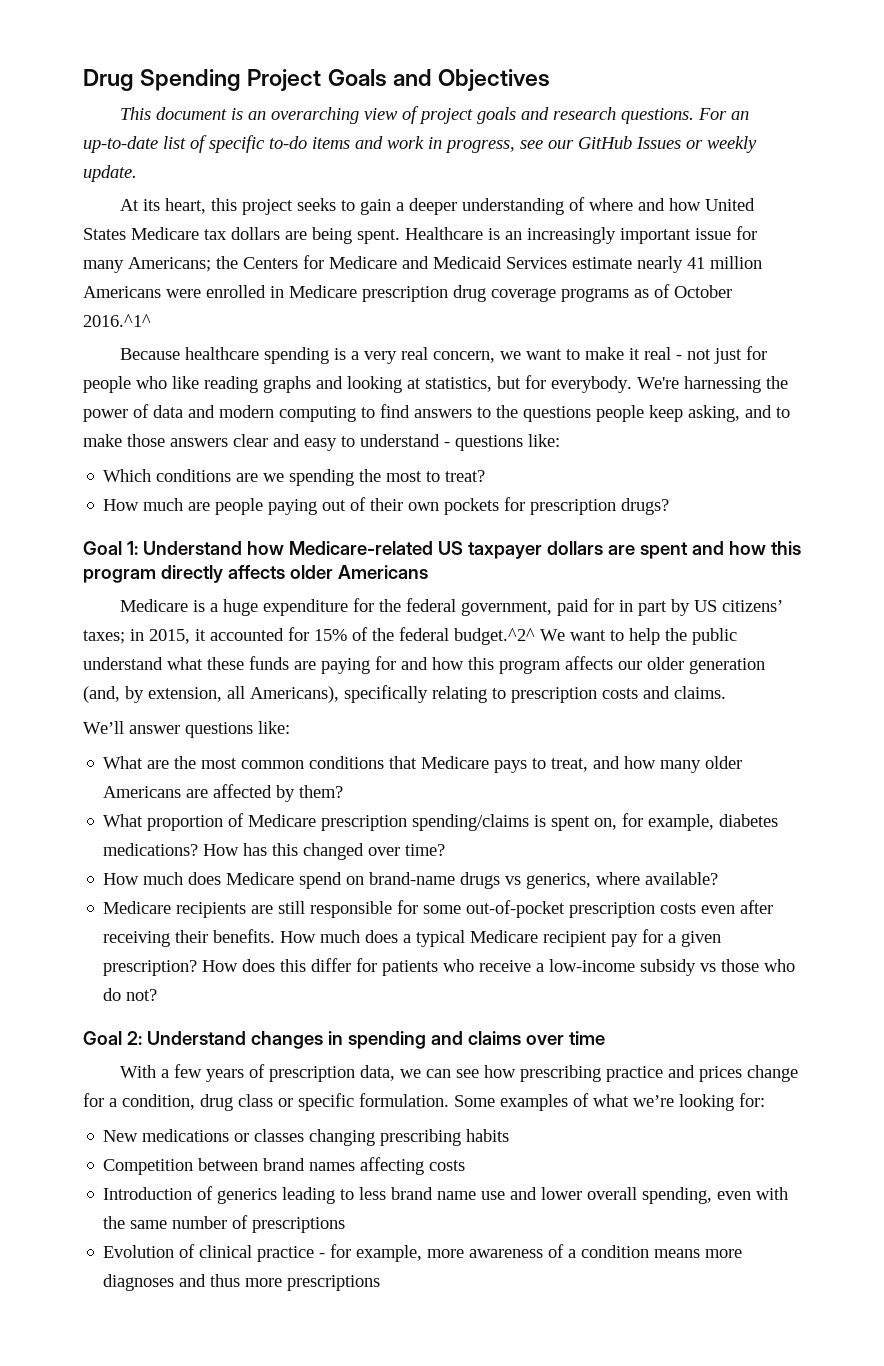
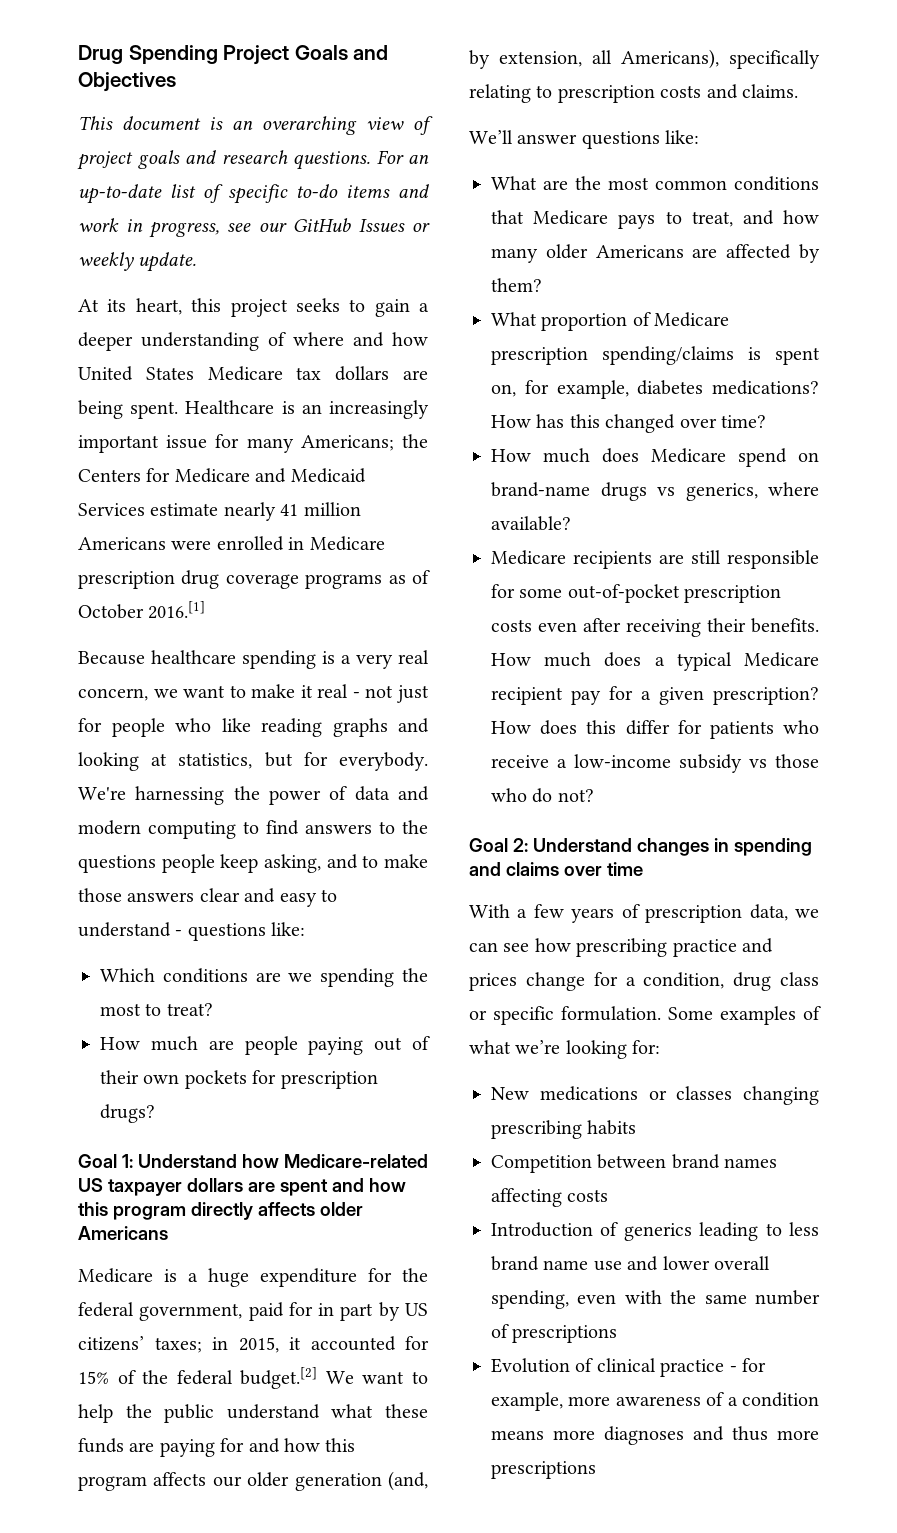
- Healthcare is an increasingly important issue for many Americans; the Centers for Medicare and Medicaid Services estimate nearly 41 million Americans were enrolled in Medicare prescription drug coverage programs as of October 2016.^1^
+ Healthcare is an increasingly important issue for many Americans; the Centers for Medicare and Medicaid Services estimate nearly 41 million Americans were enrolled in Medicare prescription drug coverage programs as of October 2016.[1]
- Medicare is a huge expenditure for the federal government, paid for in part by US citizens’ taxes; in 2015, it accounted for 15% of the federal budget.^2^ We want to help the public understand what these funds are paying for and how this program affects our older generation (and, by extension, all Americans), specifically relating to prescription costs and claims.
+ Medicare is a huge expenditure for the federal government, paid for in part by US citizens’ taxes; in 2015, it accounted for 15% of the federal budget.[2] We want to help the public understand what these funds are paying for and how this program affects our older generation (and, by extension, all Americans), specifically relating to prescription costs and claims.

